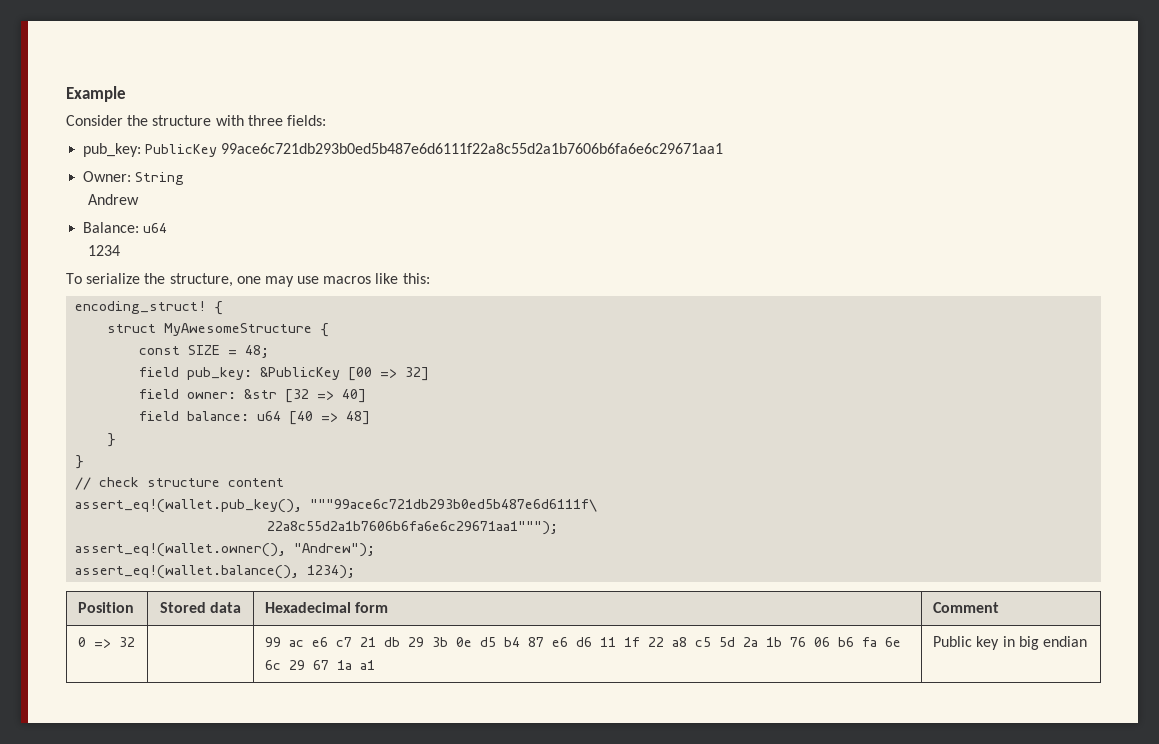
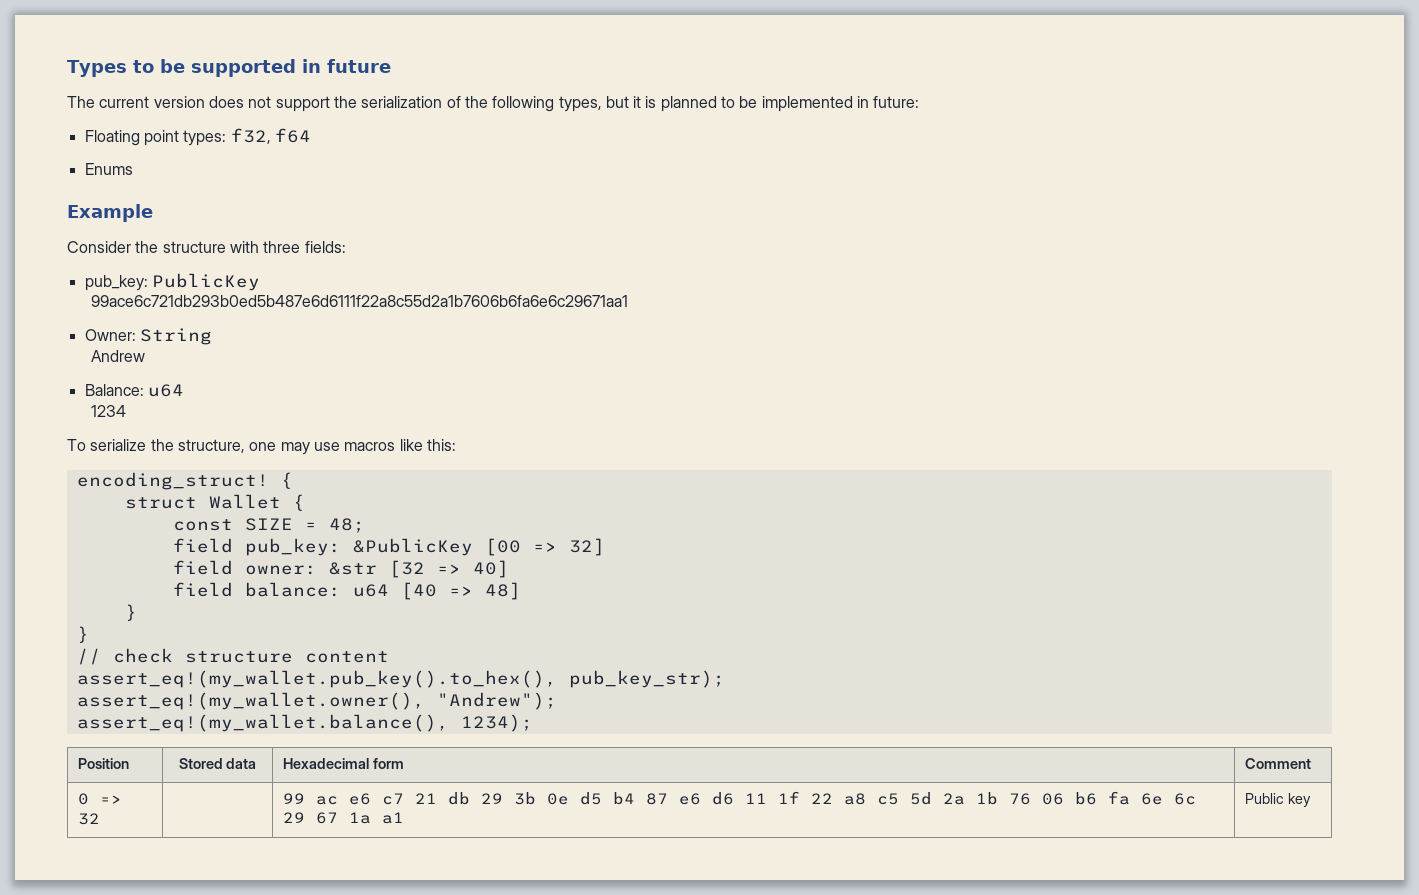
+ Types to be supported in future
+ The current version does not support the serialization of the following types, but it is planned to be implemented in future:
+ Floating point types: f32, f64
+ Enums
- pub_key: PublicKey 99ace6c721db293b0ed5b487e6d6111f22a8c55d2a1b7606b6fa6e6c29671aa1
+ pub_key: PublicKey
+ 99ace6c721db293b0ed5b487e6d6111f22a8c55d2a1b7606b6fa6e6c29671aa1
- struct MyAwesomeStructure {
+ struct Wallet {
- assert_eq!(wallet.pub_key(), """99ace6c721db293b0ed5b487e6d6111f\
- 22a8c55d2a1b7606b6fa6e6c29671aa1""");
- assert_eq!(wallet.owner(), "Andrew");
+ assert_eq!(my_wallet.pub_key().to_hex(), pub_key_str);
+ assert_eq!(my_wallet.owner(), "Andrew");
- assert_eq!(wallet.balance(), 1234);
+ assert_eq!(my_wallet.balance(), 1234);
- 0 => 32 | | 99 ac e6 c7 21 db 29 3b 0e d5 b4 87 e6 d6 11 1f 22 a8 c5 5d 2a 1b 76 06 b6 fa 6e 6c 29 67 1a a1 | Public key in big endian
+ 0 => 32 | | 99 ac e6 c7 21 db 29 3b 0e d5 b4 87 e6 d6 11 1f 22 a8 c5 5d 2a 1b 76 06 b6 fa 6e 6c 29 67 1a a1 | Public key

